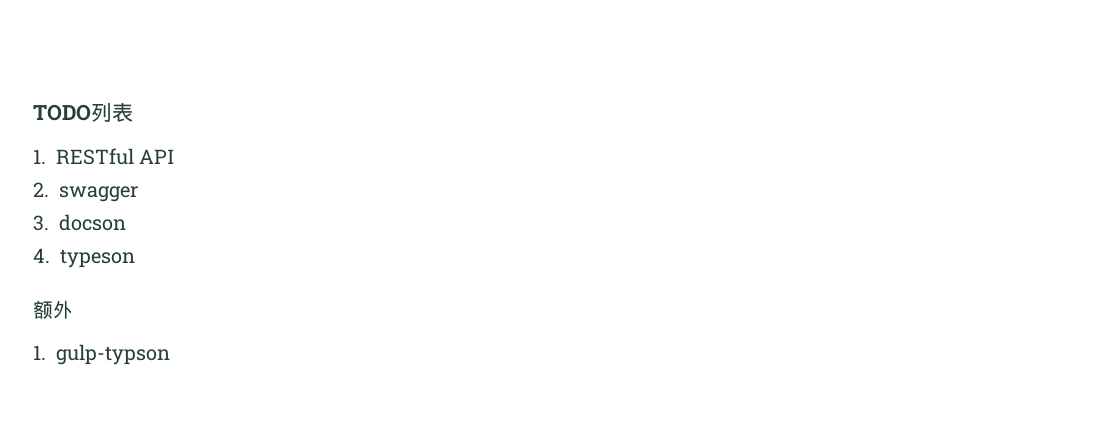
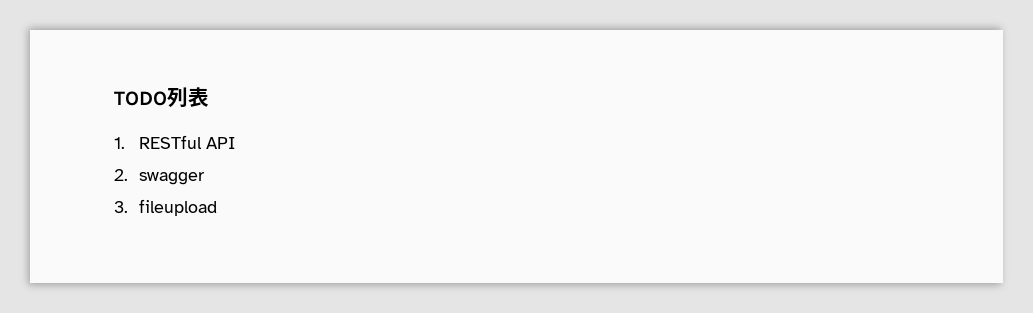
- 3. docson
- 4. typeson
- 额外
- 1. gulp-typson
+ 3. fileupload

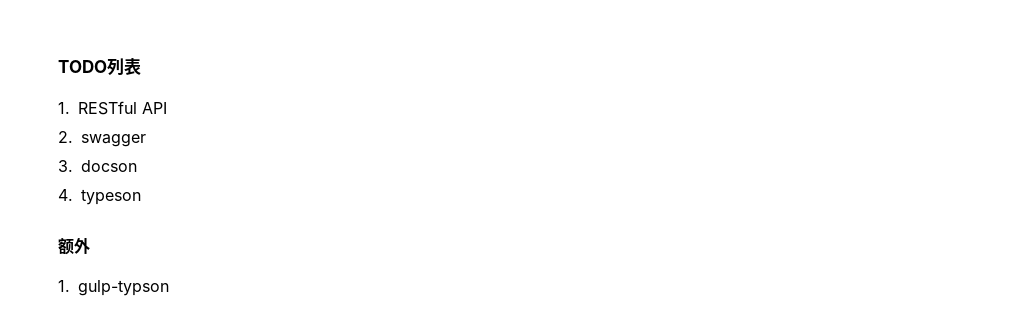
- 3. fileupload
+ 3. docson
+ 4. typeson
+ 额外
+ 1. gulp-typson

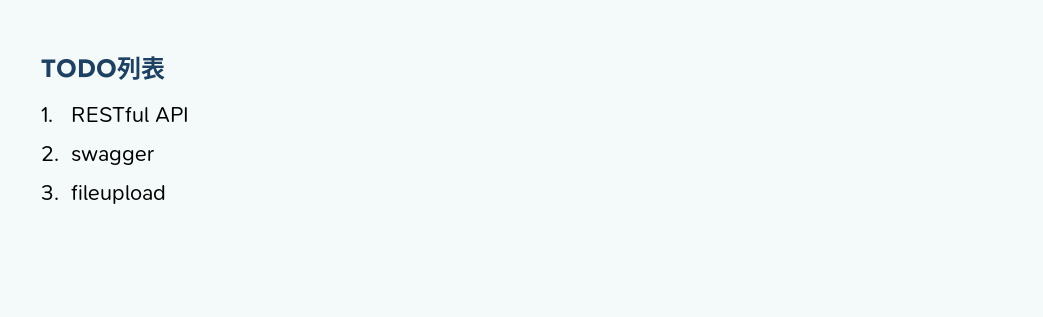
- 3. docson
- 4. typeson
- 额外
- 1. gulp-typson
+ 3. fileupload

